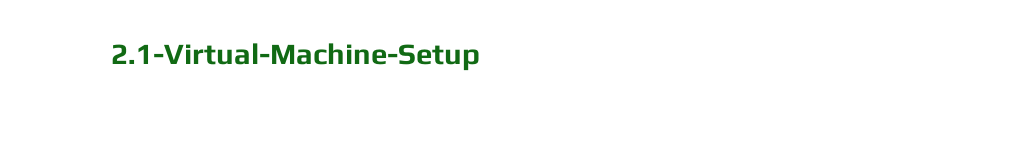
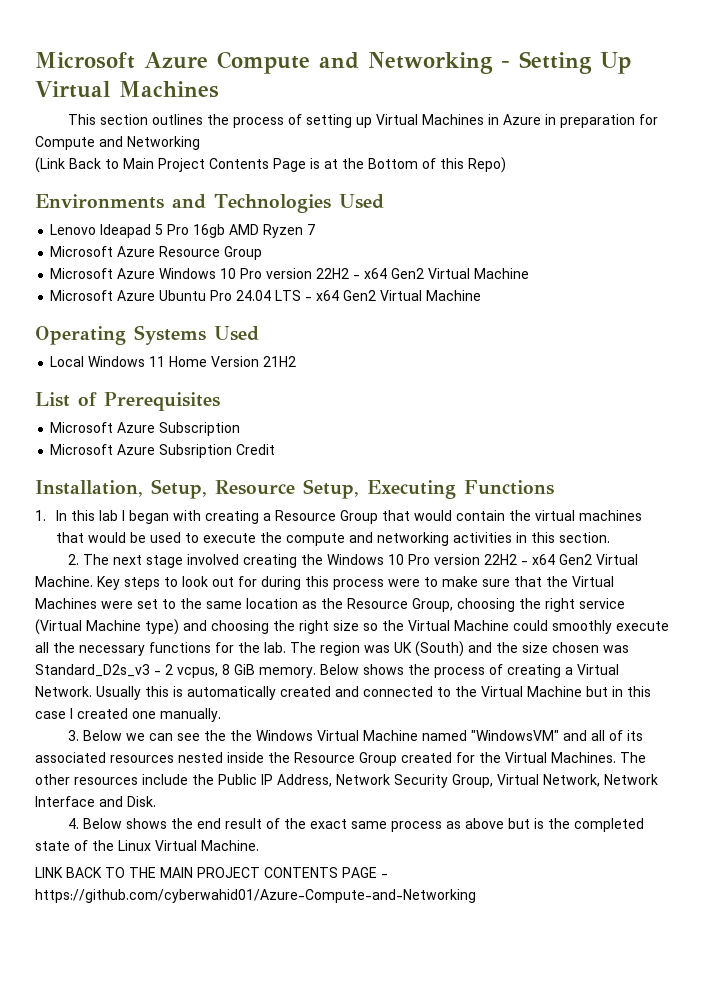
- 2.1-Virtual-Machine-Setup
+ Microsoft Azure Compute and Networking - Setting Up Virtual Machines
+ This section outlines the process of setting up Virtual Machines in Azure in preparation for Compute and Networking
+ (Link Back to Main Project Contents Page is at the Bottom of this Repo)
+ Environments and Technologies Used
+ Lenovo Ideapad 5 Pro 16gb AMD Ryzen 7
+ Microsoft Azure Resource Group
+ Microsoft Azure Windows 10 Pro version 22H2 - x64 Gen2 Virtual Machine
+ Microsoft Azure Ubuntu Pro 24.04 LTS - x64 Gen2 Virtual Machine
+ Operating Systems Used
+ Local Windows 11 Home Version 21H2
+ List of Prerequisites
+ Microsoft Azure Subscription
+ Microsoft Azure Subsription Credit
+ Installation, Setup, Resource Setup, Executing Functions
+ 1. In this lab I began with creating a Resource Group that would contain the virtual machines that would be used to execute the compute and networking activities in this section.
+ 2. The next stage involved creating the Windows 10 Pro version 22H2 - x64 Gen2 Virtual Machine. Key steps to look out for during this process were to make sure that the Virtual Machines were set to the same location as the Resource Group, choosing the right service (Virtual Machine type) and choosing the right size so the Virtual Machine could smoothly execute all the necessary functions for the lab. The region was UK (South) and the size chosen was Standard_D2s_v3 - 2 vcpus, 8 GiB memory. Below shows the process of creating a Virtual Network. Usually this is automatically created and connected to the Virtual Machine but in this case I created one manually.
+ 3. Below we can see the the Windows Virtual Machine named "WindowsVM" and all of its associated resources nested inside the Resource Group created for the Virtual Machines. The other resources include the Public IP Address, Network Security Group, Virtual Network, Network Interface and Disk.
+ 4. Below shows the end result of the exact same process as above but is the completed state of the Linux Virtual Machine.
+ LINK BACK TO THE MAIN PROJECT CONTENTS PAGE - https://github.com/cyberwahid01/Azure-Compute-and-Networking

